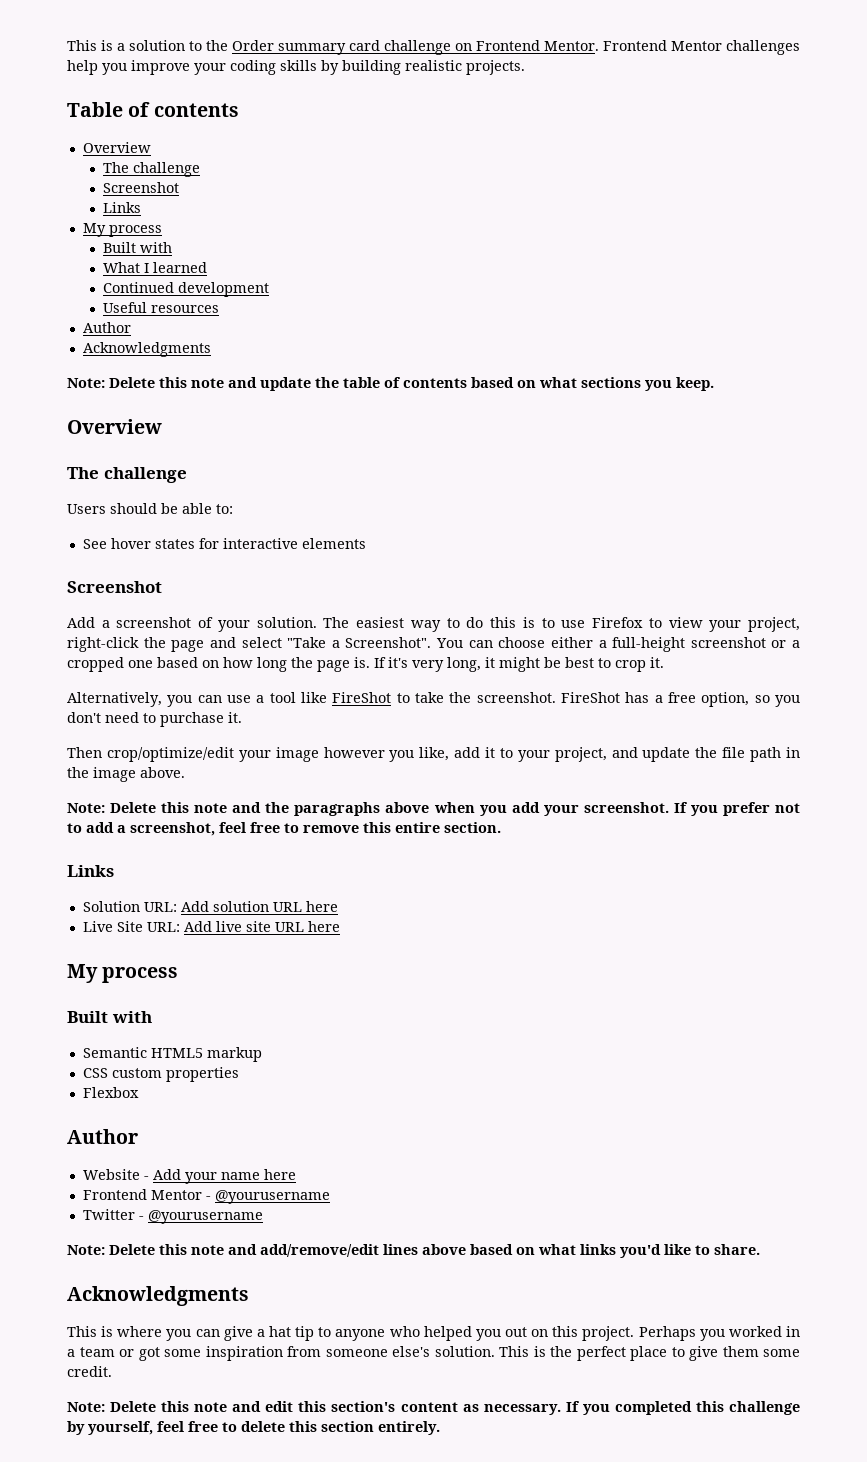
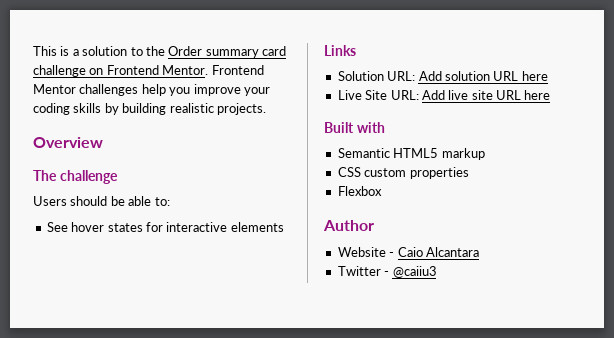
- Table of contents
- Overview
- The challenge
- Screenshot
- Links
- My process
- Built with
- What I learned
- Continued development
- Useful resources
- Author
- Acknowledgments
- Note: Delete this note and update the table of contents based on what sections you keep.
  See hover states for interactive elements
- Screenshot
- Add a screenshot of your solution. The easiest way to do this is to use Firefox to view your project, right-click the page and select "Take a Screenshot". You can choose either a full-height screenshot or a cropped one based on how long the page is. If it's very long, it might be best to crop it.
- Alternatively, you can use a tool like FireShot to take the screenshot. FireShot has a free option, so you don't need to purchase it.
- Then crop/optimize/edit your image however you like, add it to your project, and update the file path in the image above.
- Note: Delete this note and the paragraphs above when you add your screenshot. If you prefer not to add a screenshot, feel free to remove this entire section.
  Live Site URL: Add live site URL here
- My process
- Website - Add your name here
- Frontend Mentor - @yourusername
- Twitter - @yourusername
- Note: Delete this note and add/remove/edit lines above based on what links you'd like to share.
- Acknowledgments
- This is where you can give a hat tip to anyone who helped you out on this project. Perhaps you worked in a team or got some inspiration from someone else's solution. This is the perfect place to give them some credit.
- Note: Delete this note and edit this section's content as necessary. If you completed this challenge by yourself, feel free to delete this section entirely.
+ Website - Caio Alcantara
+ Twitter - @caiiu3

